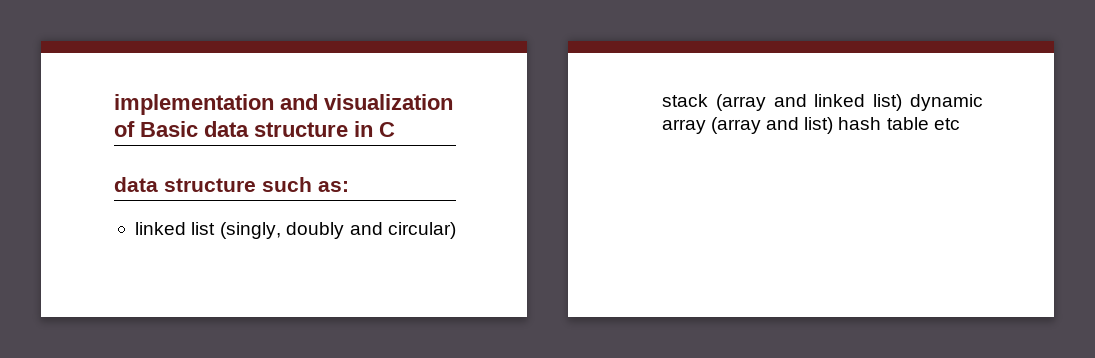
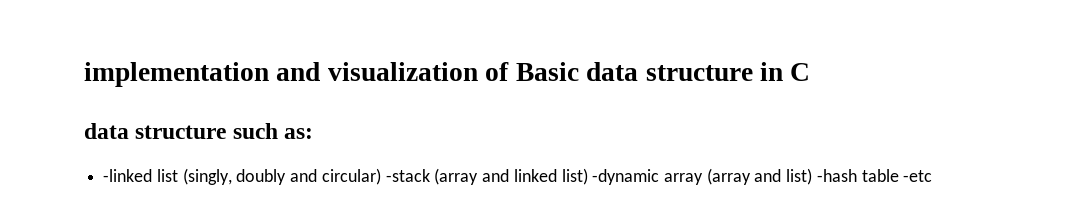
- linked list (singly, doubly and circular) stack (array and linked list) dynamic array (array and list) hash table etc
+ -linked list (singly, doubly and circular) -stack (array and linked list) -dynamic array (array and list) -hash table -etc

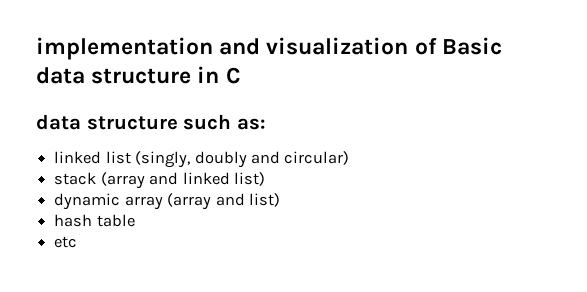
- -linked list (singly, doubly and circular) -stack (array and linked list) -dynamic array (array and list) -hash table -etc
+ linked list (singly, doubly and circular)
+ stack (array and linked list)
+ dynamic array (array and list)
+ hash table
+ etc

